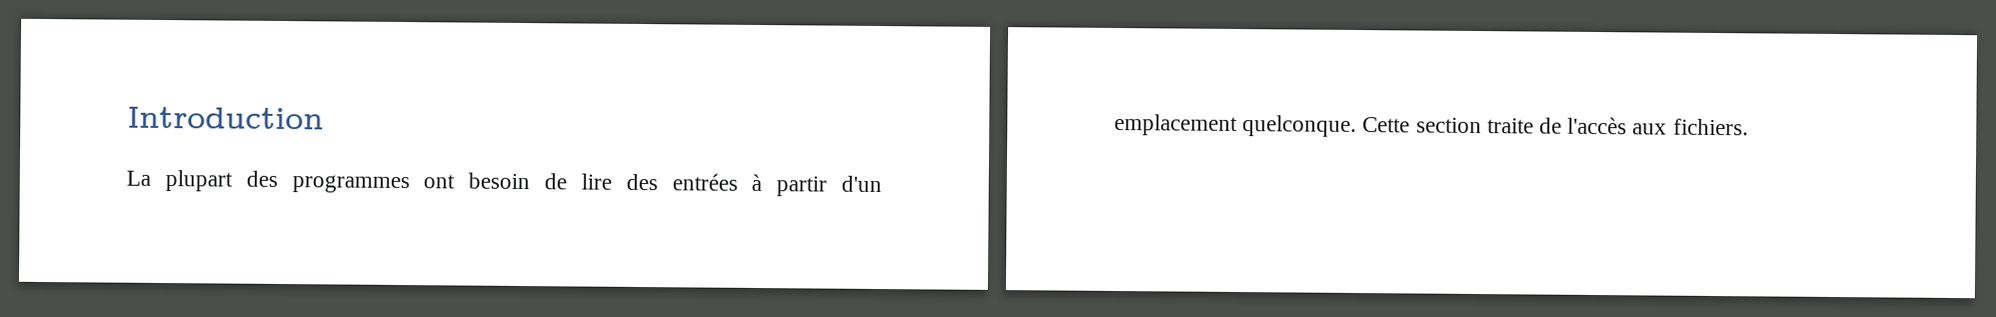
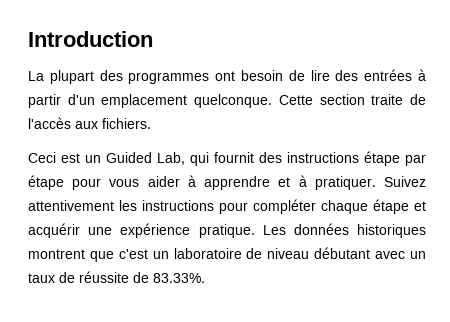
+ Ceci est un Guided Lab, qui fournit des instructions étape par étape pour vous aider à apprendre et à pratiquer. Suivez attentivement les instructions pour compléter chaque étape et acquérir une expérience pratique. Les données historiques montrent que c'est un laboratoire de niveau débutant avec un taux de réussite de 83.33%.

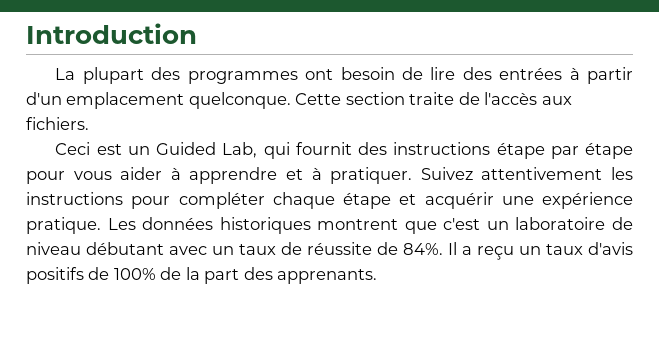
- Les données historiques montrent que c'est un laboratoire de niveau débutant avec un taux de réussite de 83.33%.
+ Les données historiques montrent que c'est un laboratoire de niveau débutant avec un taux de réussite de 84%. Il a reçu un taux d'avis positifs de 100% de la part des apprenants.

